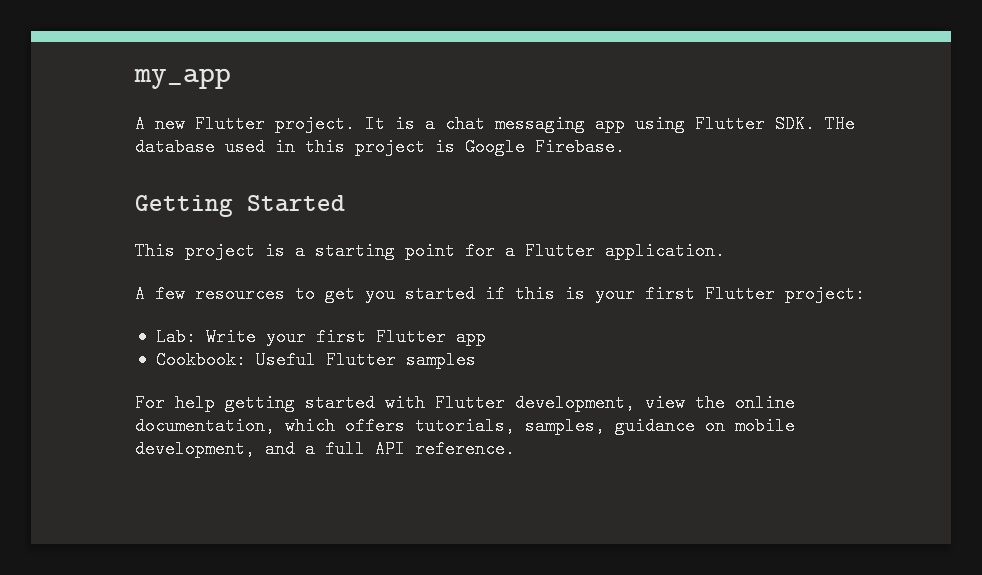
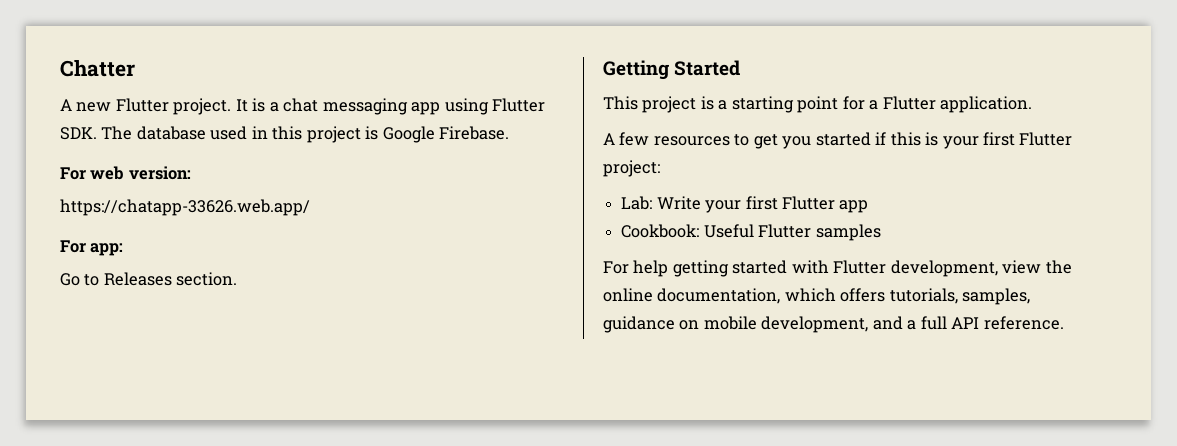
- my_app
+ Chatter
- It is a chat messaging app using Flutter SDK. THe database used in this project is Google Firebase.
+ It is a chat messaging app using Flutter SDK. The database used in this project is Google Firebase.
+ For web version:
+ https://chatapp-33626.web.app/
+ For app:
+ Go to Releases section.

